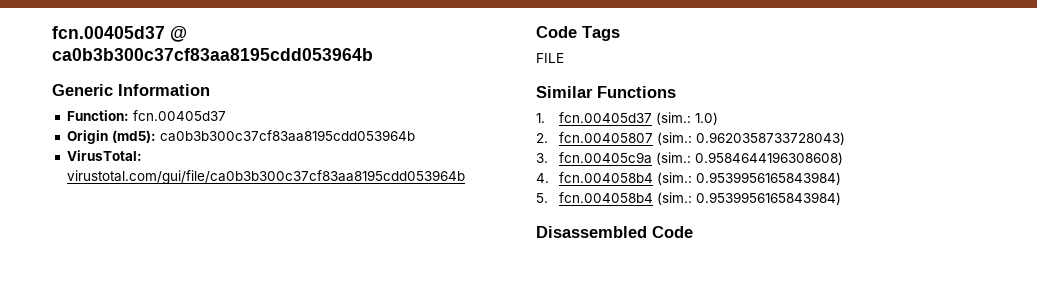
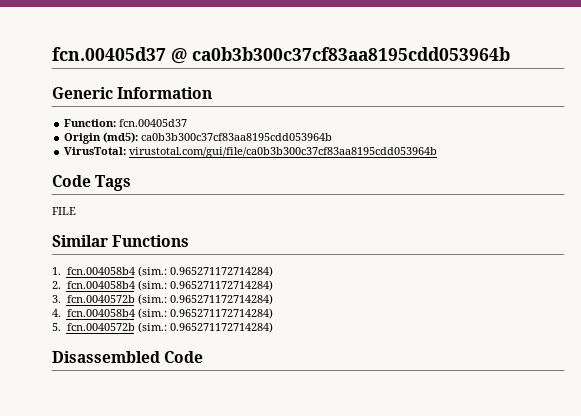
- 1. fcn.00405d37 (sim.: 1.0)
- 2. fcn.00405807 (sim.: 0.9620358733728043)
- 3. fcn.00405c9a (sim.: 0.9584644196308608)
- 4. fcn.004058b4 (sim.: 0.9539956165843984)
- 5. fcn.004058b4 (sim.: 0.9539956165843984)
+ 1. fcn.004058b4 (sim.: 0.965271172714284)
+ 2. fcn.004058b4 (sim.: 0.965271172714284)
+ 3. fcn.0040572b (sim.: 0.965271172714284)
+ 4. fcn.004058b4 (sim.: 0.965271172714284)
+ 5. fcn.0040572b (sim.: 0.965271172714284)

